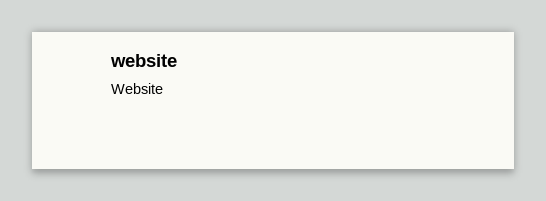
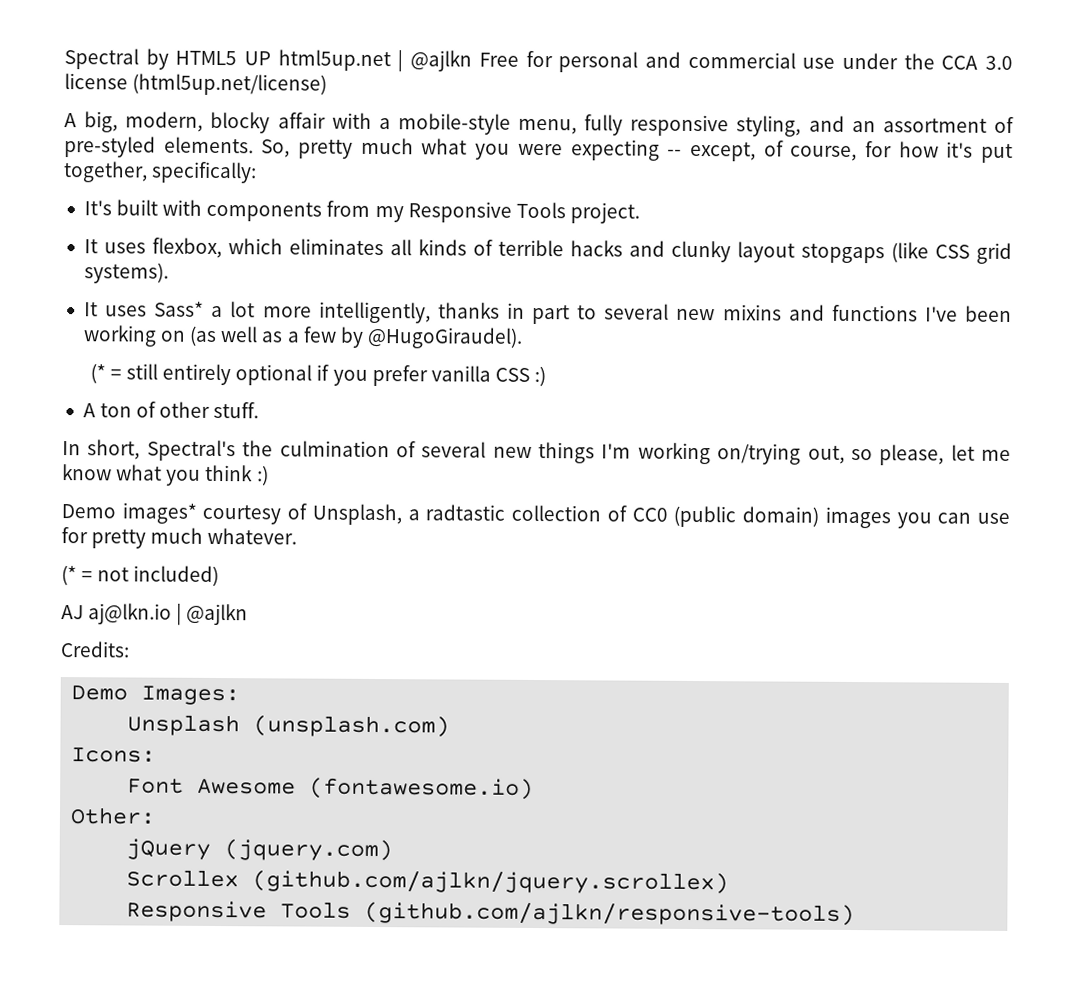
- website
- Website
+ Spectral by HTML5 UP html5up.net | @ajlkn Free for personal and commercial use under the CCA 3.0 license (html5up.net/license)
+ A big, modern, blocky affair with a mobile-style menu, fully responsive styling, and an assortment of pre-styled elements. So, pretty much what you were expecting -- except, of course, for how it's put together, specifically:
+ It's built with components from my Responsive Tools project.
+ It uses flexbox, which eliminates all kinds of terrible hacks and clunky layout stopgaps (like CSS grid systems).
+ It uses Sass* a lot more intelligently, thanks in part to several new mixins and functions I've been working on (as well as a few by @HugoGiraudel).
+ (* = still entirely optional if you prefer vanilla CSS :)
+ A ton of other stuff.
+ In short, Spectral's the culmination of several new things I'm working on/trying out, so please, let me know what you think :)
+ Demo images* courtesy of Unsplash, a radtastic collection of CC0 (public domain) images you can use for pretty much whatever.
+ (* = not included)
+ AJ aj@lkn.io | @ajlkn
+ Credits:
+ Demo Images:
+ Unsplash (unsplash.com)
+ Icons:
+ Font Awesome (fontawesome.io)
+ Other:
+ jQuery (jquery.com)
+ Scrollex (github.com/ajlkn/jquery.scrollex)
+ Responsive Tools (github.com/ajlkn/responsive-tools)

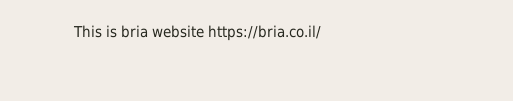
- Spectral by HTML5 UP html5up.net | @ajlkn Free for personal and commercial use under the CCA 3.0 license (html5up.net/license)
- A big, modern, blocky affair with a mobile-style menu, fully responsive styling, and an assortment of pre-styled elements. So, pretty much what you were expecting -- except, of course, for how it's put together, specifically:
- It's built with components from my Responsive Tools project.
- It uses flexbox, which eliminates all kinds of terrible hacks and clunky layout stopgaps (like CSS grid systems).
- It uses Sass* a lot more intelligently, thanks in part to several new mixins and functions I've been working on (as well as a few by @HugoGiraudel).
- (* = still entirely optional if you prefer vanilla CSS :)
- A ton of other stuff.
- In short, Spectral's the culmination of several new things I'm working on/trying out, so please, let me know what you think :)
- Demo images* courtesy of Unsplash, a radtastic collection of CC0 (public domain) images you can use for pretty much whatever.
- (* = not included)
- AJ aj@lkn.io | @ajlkn
- Credits:
- Demo Images:
- Unsplash (unsplash.com)
- Icons:
- Font Awesome (fontawesome.io)
- Other:
- jQuery (jquery.com)
- Scrollex (github.com/ajlkn/jquery.scrollex)
- Responsive Tools (github.com/ajlkn/responsive-tools)
+ This is bria website https://bria.co.il/

